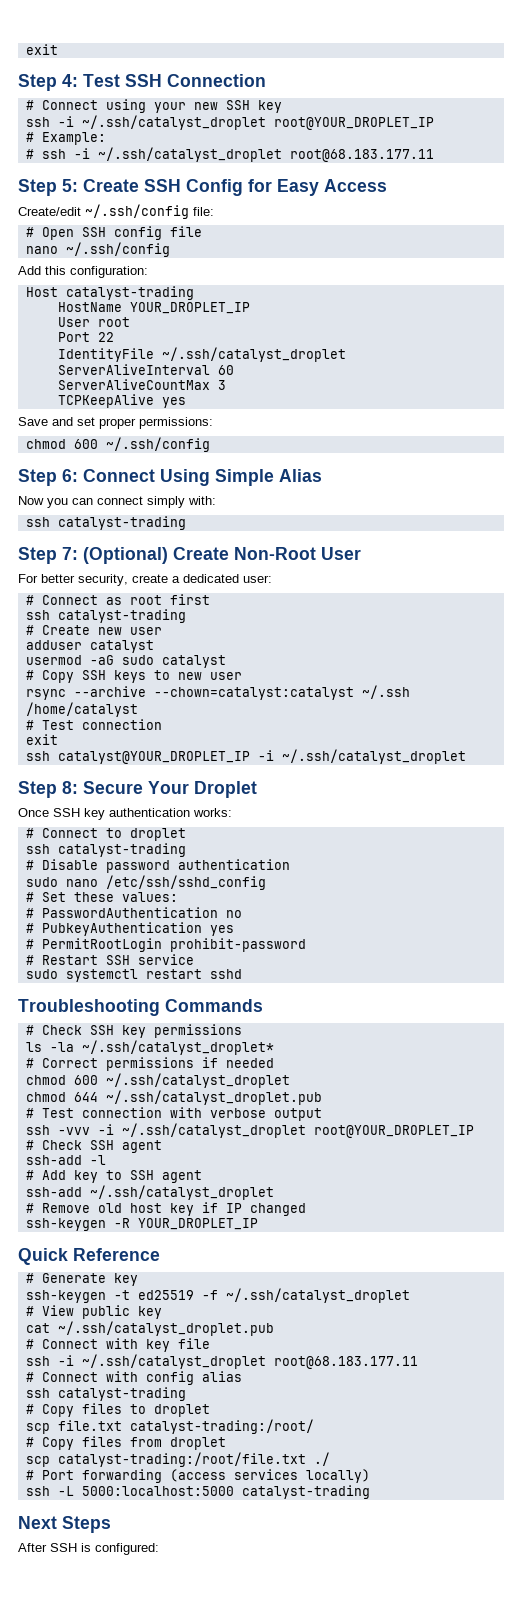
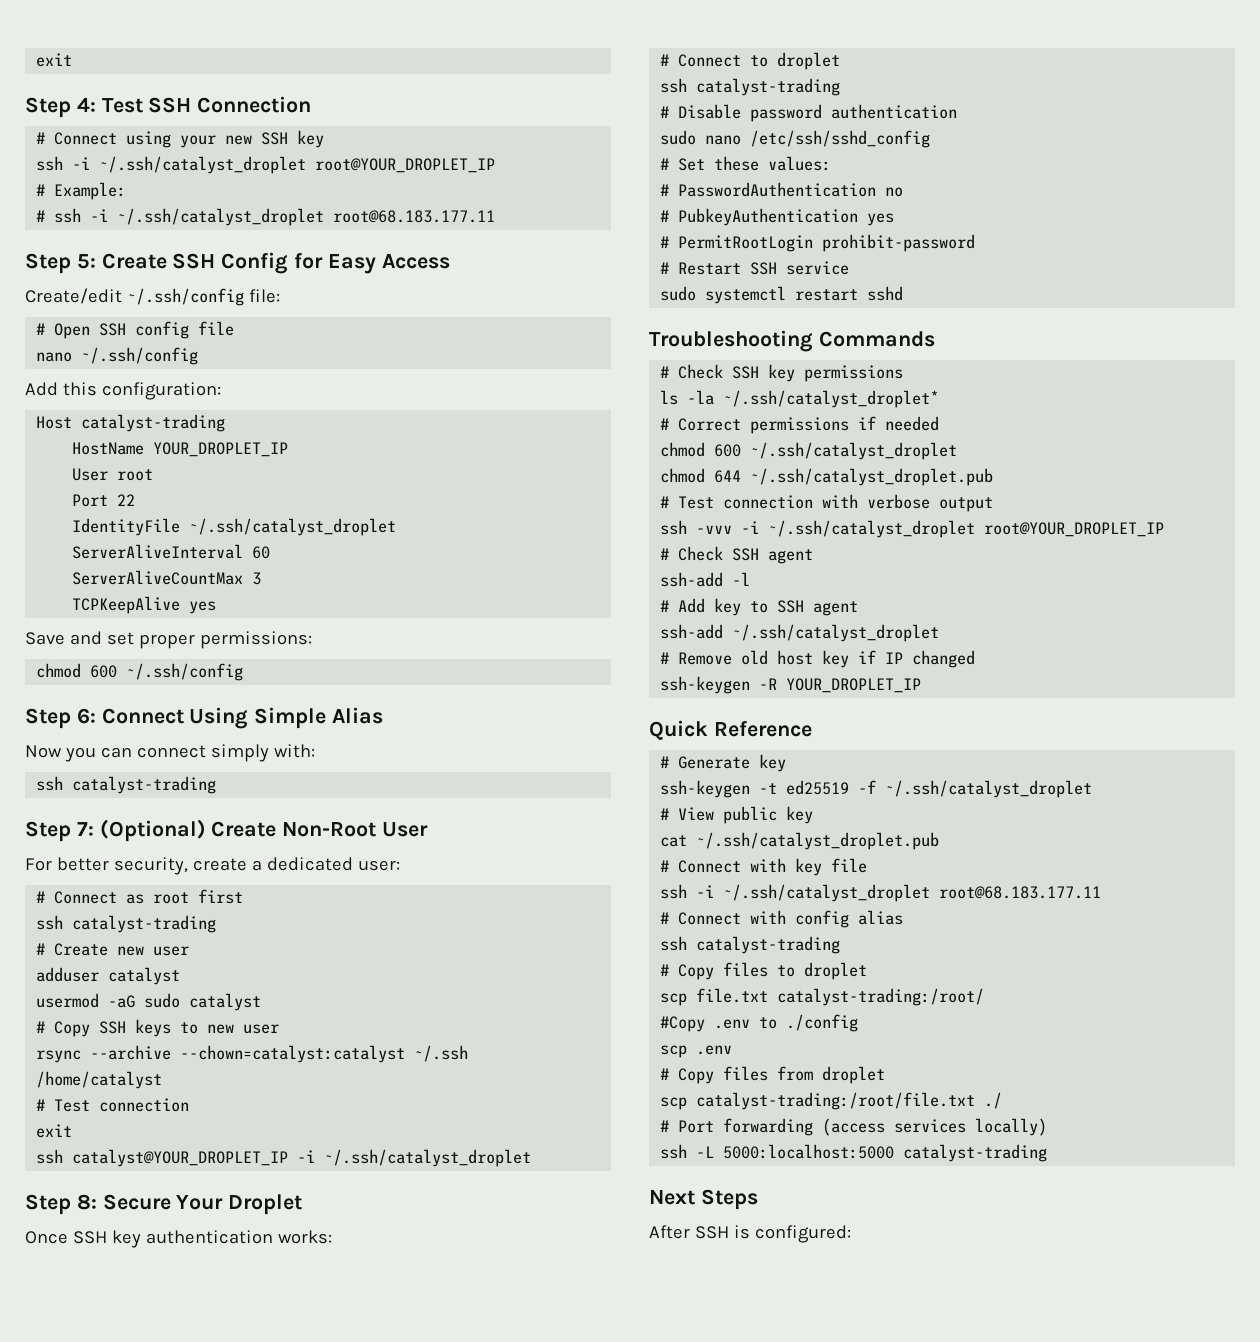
+ #Copy .env to ./config
+ scp .env

